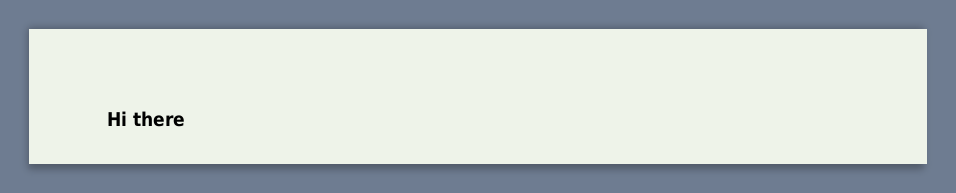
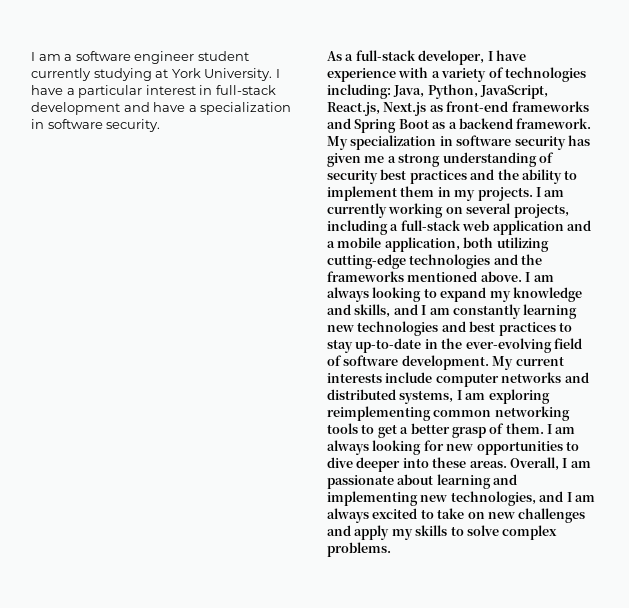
- Hi there
+ I am a software engineer student currently studying at York University. I have a particular interest in full-stack development and have a specialization in software security.
+ As a full-stack developer, I have experience with a variety of technologies including: Java, Python, JavaScript, React.js, Next.js as front-end frameworks and Spring Boot as a backend framework. My specialization in software security has given me a strong understanding of security best practices and the ability to implement them in my projects. I am currently working on several projects, including a full-stack web application and a mobile application, both utilizing cutting-edge technologies and the frameworks mentioned above. I am always looking to expand my knowledge and skills, and I am constantly learning new technologies and best practices to stay up-to-date in the ever-evolving field of software development. My current interests include computer networks and distributed systems, I am exploring reimplementing common networking tools to get a better grasp of them. I am always looking for new opportunities to dive deeper into these areas. Overall, I am passionate about learning and implementing new technologies, and I am always excited to take on new challenges and apply my skills to solve complex problems.

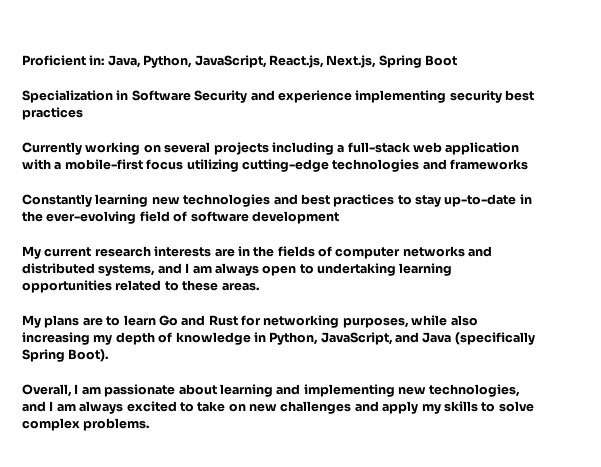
- I am a software engineer student currently studying at York University. I have a particular interest in full-stack development and have a specialization in software security.
- As a full-stack developer, I have experience with a variety of technologies including: Java, Python, JavaScript, React.js, Next.js as front-end frameworks and Spring Boot as a backend framework. My specialization in software security has given me a strong understanding of security best practices and the ability to implement them in my projects. I am currently working on several projects, including a full-stack web application and a mobile application, both utilizing cutting-edge technologies and the frameworks mentioned above. I am always looking to expand my knowledge and skills, and I am constantly learning new technologies and best practices to stay up-to-date in the ever-evolving field of software development. My current interests include computer networks and distributed systems, I am exploring reimplementing common networking tools to get a better grasp of them. I am always looking for new opportunities to dive deeper into these areas. Overall, I am passionate about learning and implementing new technologies, and I am always excited to take on new challenges and apply my skills to solve complex problems.
+ Proficient in: Java, Python, JavaScript, React.js, Next.js, Spring Boot
+ Specialization in Software Security and experience implementing security best practices
+ Currently working on several projects including a full-stack web application with a mobile-first focus utilizing cutting-edge technologies and frameworks
+ Constantly learning new technologies and best practices to stay up-to-date in the ever-evolving field of software development
+ My current research interests are in the fields of computer networks and distributed systems, and I am always open to undertaking learning opportunities related to these areas.
+ My plans are to learn Go and Rust for networking purposes, while also increasing my depth of knowledge in Python, JavaScript, and Java (specifically Spring Boot).
+ Overall, I am passionate about learning and implementing new technologies, and I am always excited to take on new challenges and apply my skills to solve complex problems.

